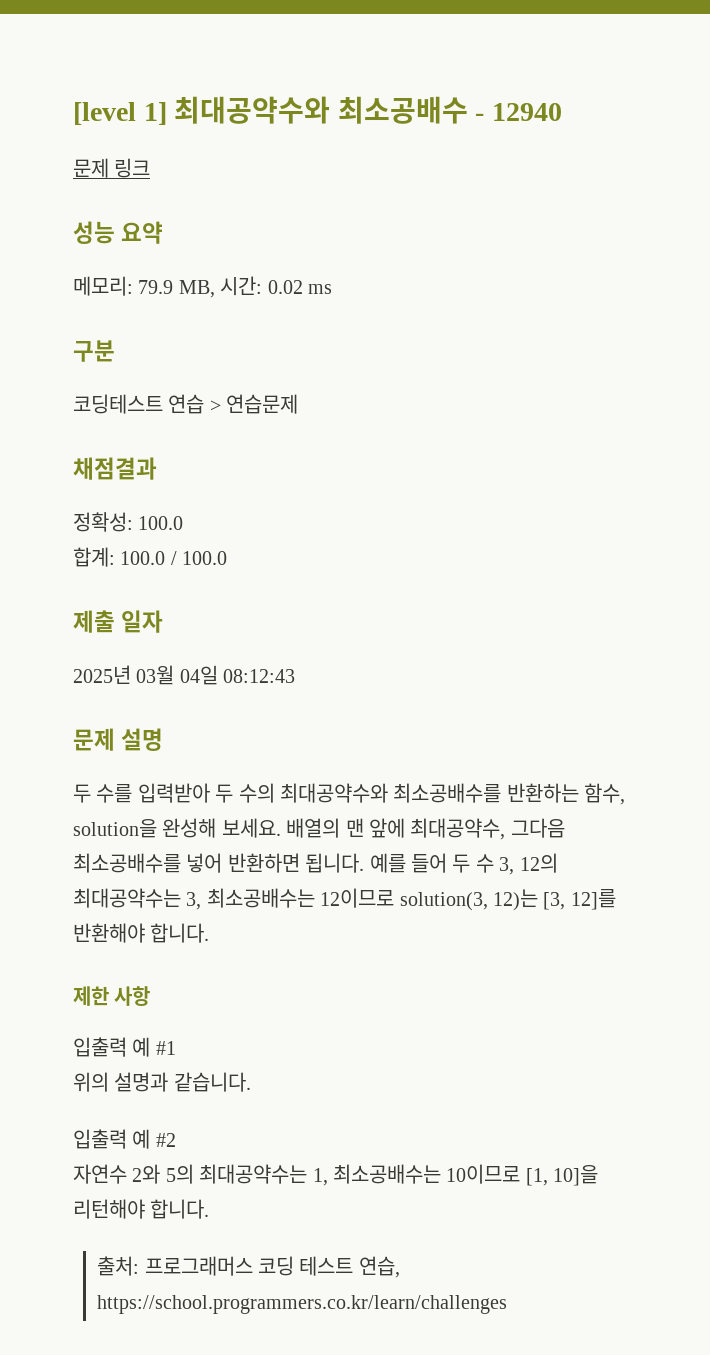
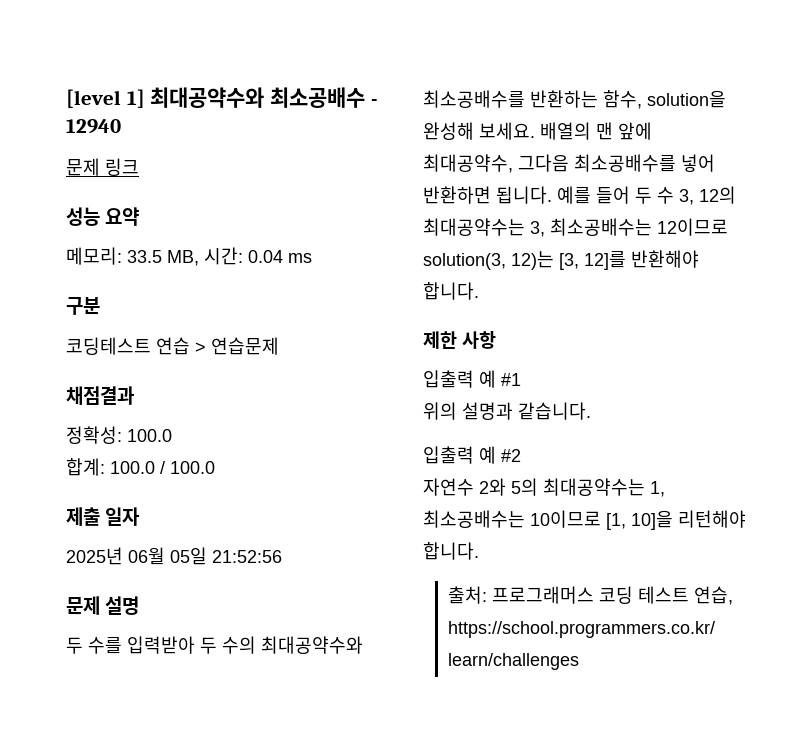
- 메모리: 79.9 MB, 시간: 0.02 ms
+ 메모리: 33.5 MB, 시간: 0.04 ms
- 2025년 03월 04일 08:12:43
+ 2025년 06월 05일 21:52:56

